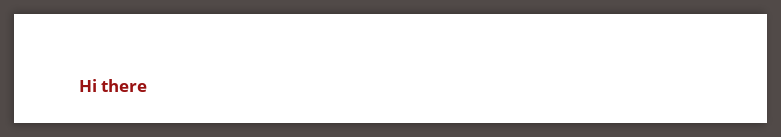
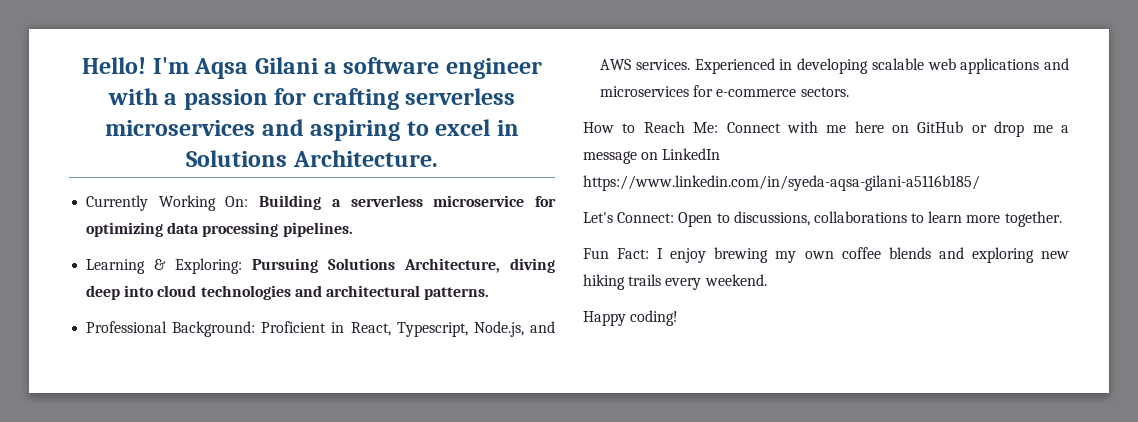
- Hi there
+ Hello! I'm Aqsa Gilani a software engineer with a passion for crafting serverless microservices and aspiring to excel in Solutions Architecture.
+ Currently Working On: Building a serverless microservice for optimizing data processing pipelines.
+ Learning & Exploring: Pursuing Solutions Architecture, diving deep into cloud technologies and architectural patterns.
+ Professional Background: Proficient in React, Typescript, Node.js, and AWS services. Experienced in developing scalable web applications and microservices for e-commerce sectors.
+ How to Reach Me: Connect with me here on GitHub or drop me a message on LinkedIn https://www.linkedin.com/in/syeda-aqsa-gilani-a5116b185/
+ Let's Connect: Open to discussions, collaborations to learn more together.
+ Fun Fact: I enjoy brewing my own coffee blends and exploring new hiking trails every weekend.
+ Happy coding!

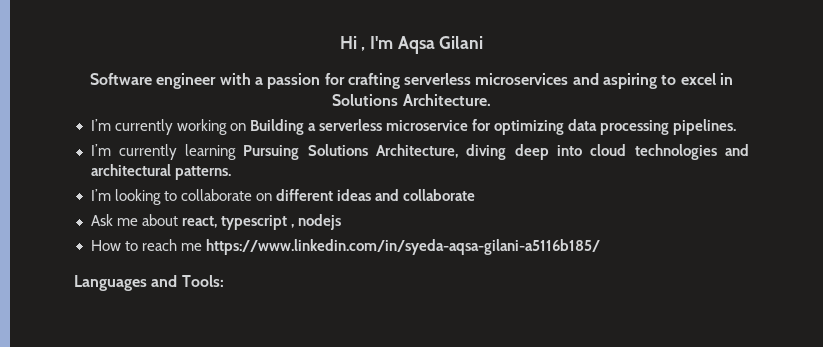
- Hello! I'm Aqsa Gilani a software engineer with a passion for crafting serverless microservices and aspiring to excel in Solutions Architecture.
+ Hi , I'm Aqsa Gilani
+ Software engineer with a passion for crafting serverless microservices and aspiring to excel in Solutions Architecture.
- Currently Working On: Building a serverless microservice for optimizing data processing pipelines.
+ I’m currently working on Building a serverless microservice for optimizing data processing pipelines.
- Learning & Exploring: Pursuing Solutions Architecture, diving deep into cloud technologies and architectural patterns.
+ I’m currently learning Pursuing Solutions Architecture, diving deep into cloud technologies and architectural patterns.
- Professional Background: Proficient in React, Typescript, Node.js, and AWS services. Experienced in developing scalable web applications and microservices for e-commerce sectors.
- How to Reach Me: Connect with me here on GitHub or drop me a message on LinkedIn https://www.linkedin.com/in/syeda-aqsa-gilani-a5116b185/
- Let's Connect: Open to discussions, collaborations to learn more together.
- Fun Fact: I enjoy brewing my own coffee blends and exploring new hiking trails every weekend.
- Happy coding!
+ I’m looking to collaborate on different ideas and collaborate
+ Ask me about react, typescript , nodejs
+ How to reach me https://www.linkedin.com/in/syeda-aqsa-gilani-a5116b185/
+ Languages and Tools:

